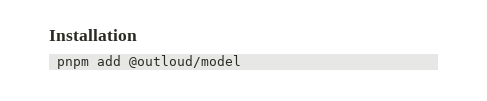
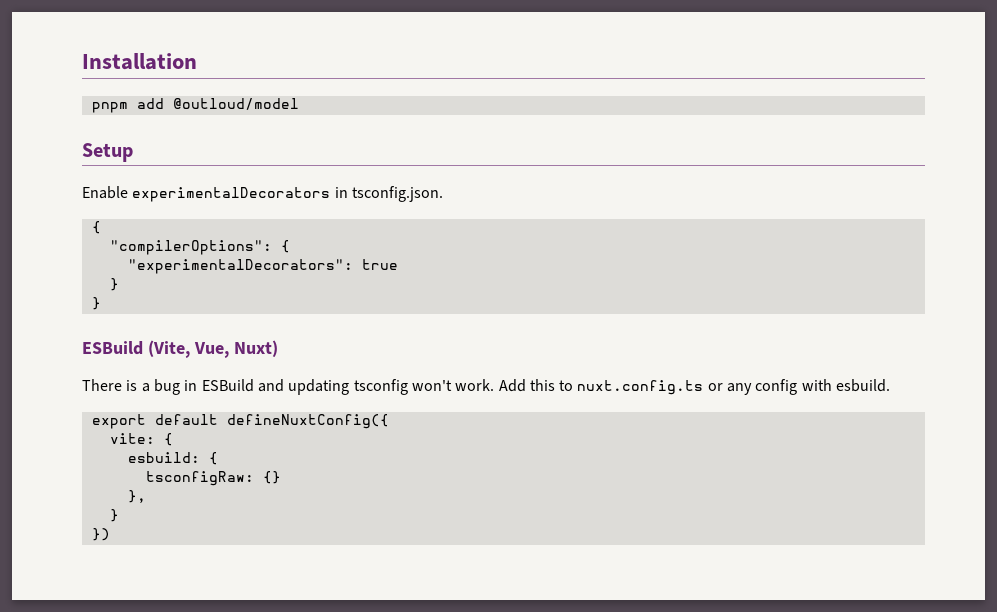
+ Setup
+ Enable experimentalDecorators in tsconfig.json.
+ {
+ "compilerOptions": {
+ "experimentalDecorators": true
+ }
+ }
+ ESBuild (Vite, Vue, Nuxt)
+ There is a bug in ESBuild and updating tsconfig won't work. Add this to nuxt.config.ts or any config with esbuild.
+ export default defineNuxtConfig({
+ vite: {
+ esbuild: {
+ tsconfigRaw: {}
+ },
+ }
+ })

